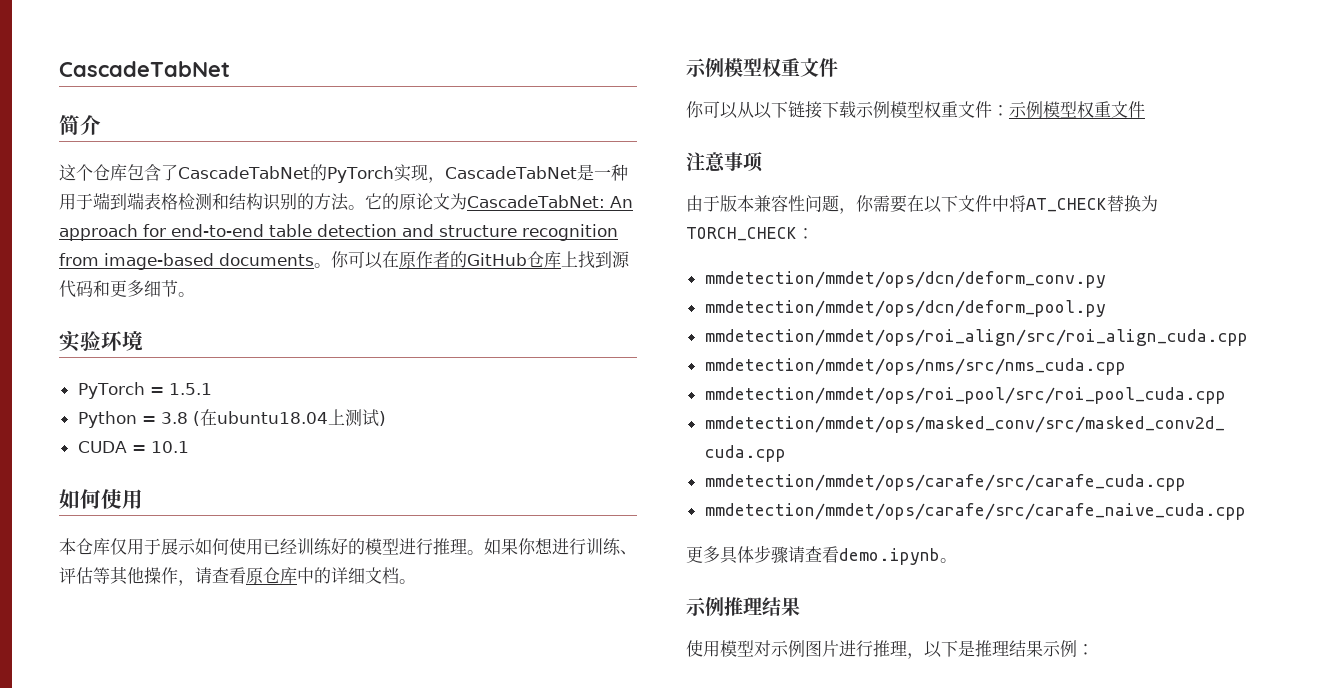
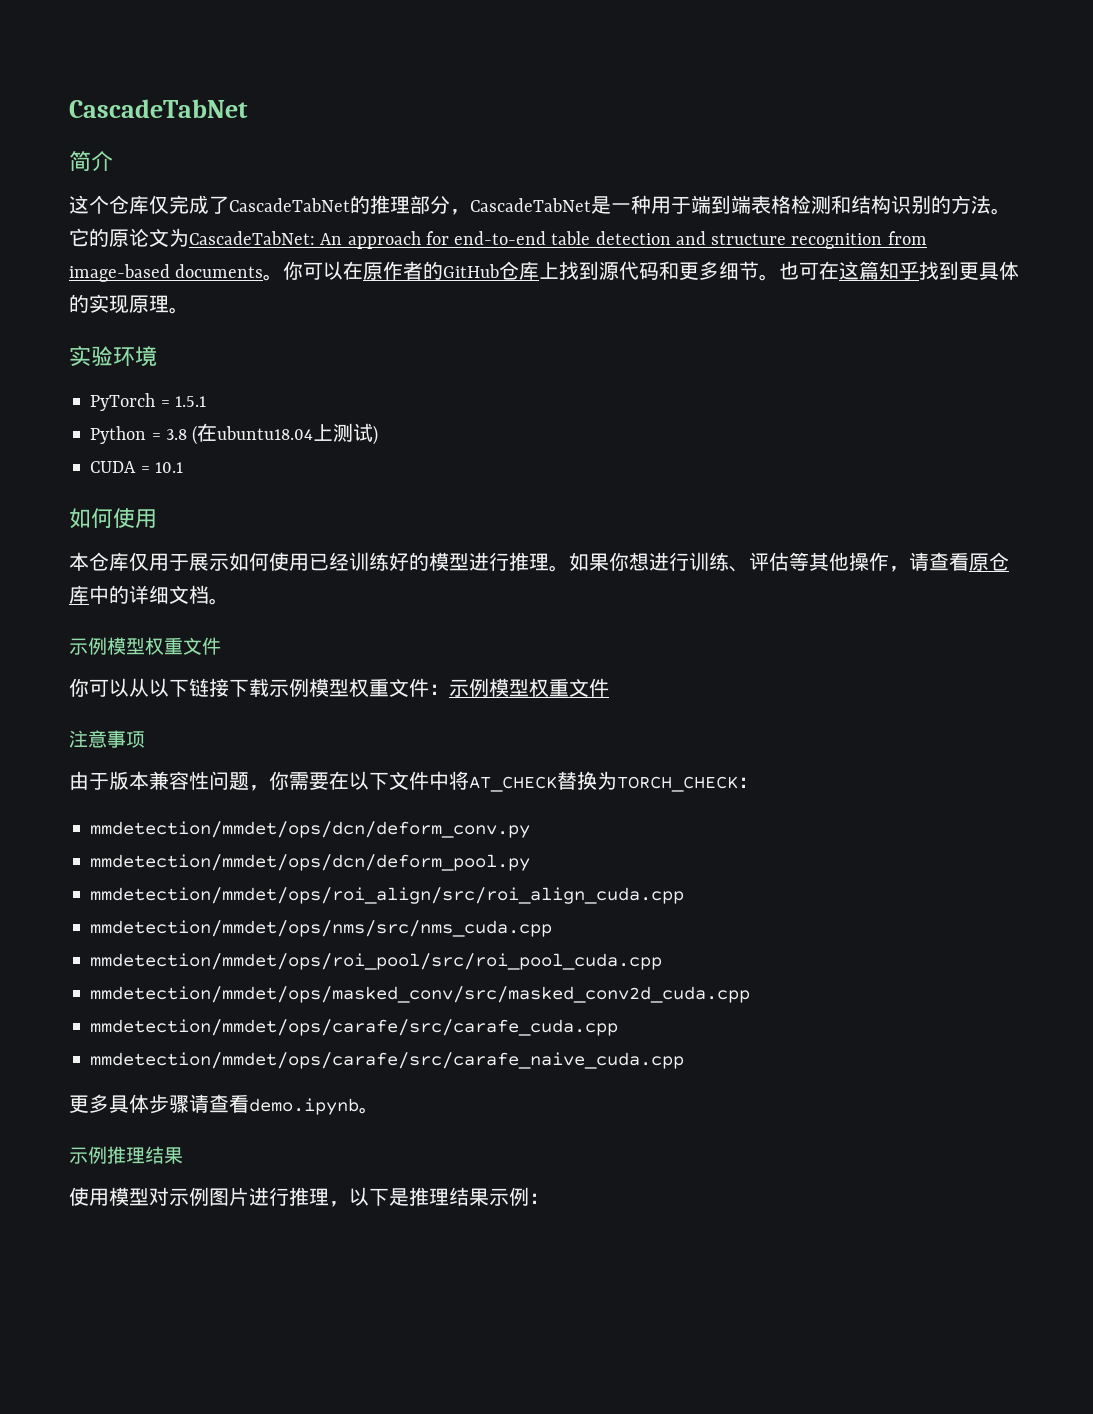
- 这个仓库包含了CascadeTabNet的PyTorch实现，CascadeTabNet是一种用于端到端表格检测和结构识别的方法。
+ 这个仓库仅完成了CascadeTabNet的推理部分，CascadeTabNet是一种用于端到端表格检测和结构识别的方法。
+ 也可在这篇知乎找到更具体的实现原理。

